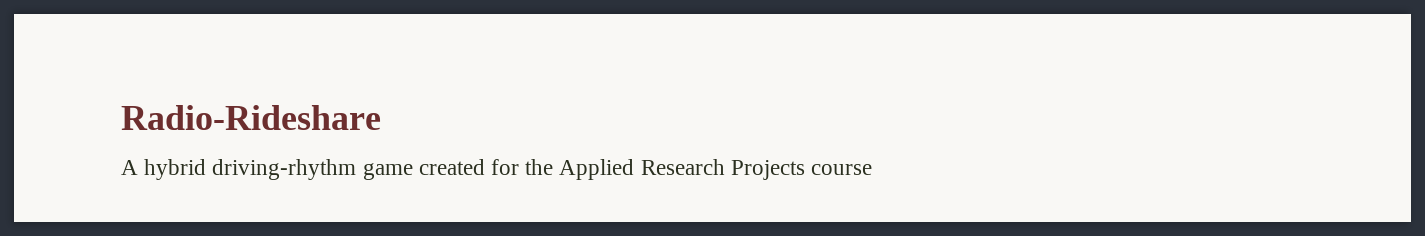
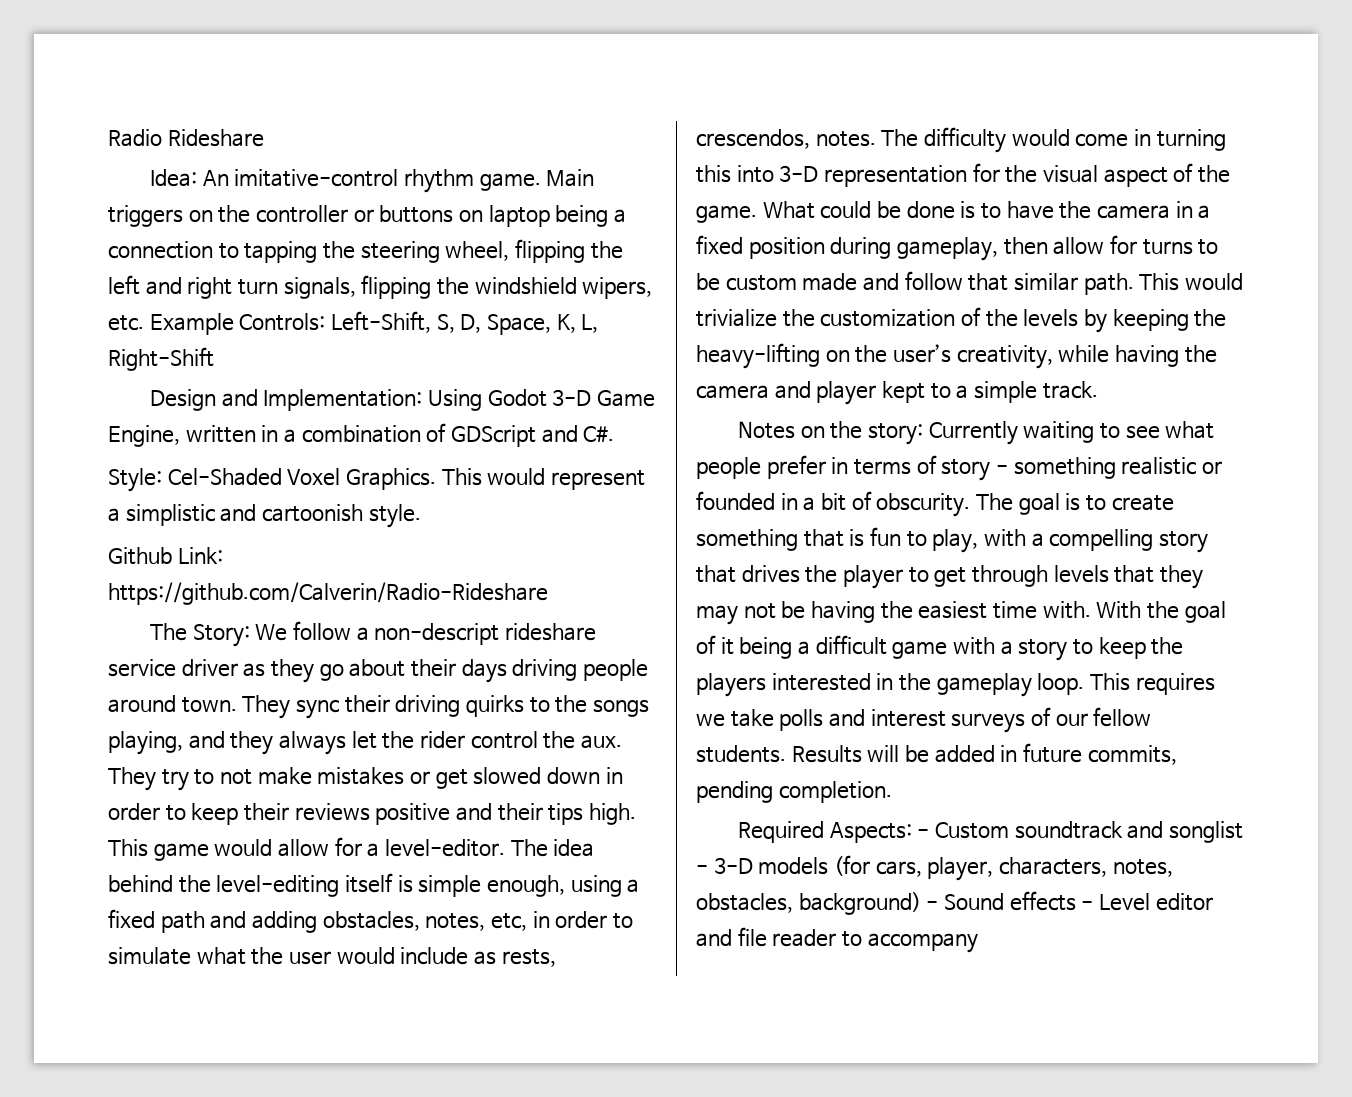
- Radio-Rideshare
- A hybrid driving-rhythm game created for the Applied Research Projects course
+ Radio Rideshare
+ Idea: An imitative-control rhythm game. Main triggers on the controller or buttons on laptop being a connection to tapping the steering wheel, flipping the left and right turn signals, flipping the windshield wipers, etc. Example Controls: Left-Shift, S, D, Space, K, L, Right-Shift
+ Design and Implementation: Using Godot 3-D Game Engine, written in a combination of GDScript and C#.
+ Style: Cel-Shaded Voxel Graphics. This would represent a simplistic and cartoonish style.
+ Github Link: https://github.com/Calverin/Radio-Rideshare
+ The Story: We follow a non-descript rideshare service driver as they go about their days driving people around town. They sync their driving quirks to the songs playing, and they always let the rider control the aux. They try to not make mistakes or get slowed down in order to keep their reviews positive and their tips high. This game would allow for a level-editor. The idea behind the level-editing itself is simple enough, using a fixed path and adding obstacles, notes, etc, in order to simulate what the user would include as rests, crescendos, notes. The difficulty would come in turning this into 3-D representation for the visual aspect of the game. What could be done is to have the camera in a fixed position during gameplay, then allow for turns to be custom made and follow that similar path. This would trivialize the customization of the levels by keeping the heavy-lifting on the user’s creativity, while having the camera and player kept to a simple track.
+ Notes on the story: Currently waiting to see what people prefer in terms of story - something realistic or founded in a bit of obscurity. The goal is to create something that is fun to play, with a compelling story that drives the player to get through levels that they may not be having the easiest time with. With the goal of it being a difficult game with a story to keep the players interested in the gameplay loop. This requires we take polls and interest surveys of our fellow students. Results will be added in future commits, pending completion.
+ Required Aspects: - Custom soundtrack and songlist - 3-D models (for cars, player, characters, notes, obstacles, background) - Sound effects - Level editor and file reader to accompany

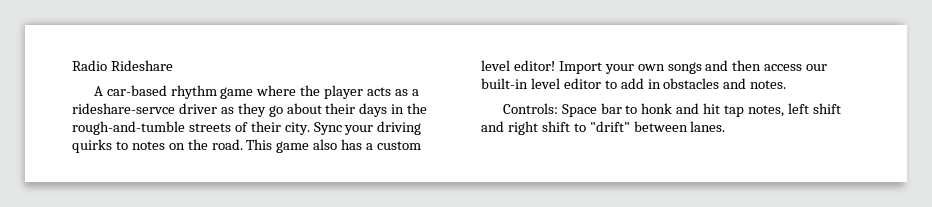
- Idea: An imitative-control rhythm game. Main triggers on the controller or buttons on laptop being a connection to tapping the steering wheel, flipping the left and right turn signals, flipping the windshield wipers, etc. Example Controls: Left-Shift, S, D, Space, K, L, Right-Shift
- Design and Implementation: Using Godot 3-D Game Engine, written in a combination of GDScript and C#.
- Style: Cel-Shaded Voxel Graphics. This would represent a simplistic and cartoonish style.
- Github Link: https://github.com/Calverin/Radio-Rideshare
- The Story: We follow a non-descript rideshare service driver as they go about their days driving people around town. They sync their driving quirks to the songs playing, and they always let the rider control the aux. They try to not make mistakes or get slowed down in order to keep their reviews positive and their tips high. This game would allow for a level-editor. The idea behind the level-editing itself is simple enough, using a fixed path and adding obstacles, notes, etc, in order to simulate what the user would include as rests, crescendos, notes. The difficulty would come in turning this into 3-D representation for the visual aspect of the game. What could be done is to have the camera in a fixed position during gameplay, then allow for turns to be custom made and follow that similar path. This would trivialize the customization of the levels by keeping the heavy-lifting on the user’s creativity, while having the camera and player kept to a simple track.
- Notes on the story: Currently waiting to see what people prefer in terms of story - something realistic or founded in a bit of obscurity. The goal is to create something that is fun to play, with a compelling story that drives the player to get through levels that they may not be having the easiest time with. With the goal of it being a difficult game with a story to keep the players interested in the gameplay loop. This requires we take polls and interest surveys of our fellow students. Results will be added in future commits, pending completion.
- Required Aspects: - Custom soundtrack and songlist - 3-D models (for cars, player, characters, notes, obstacles, background) - Sound effects - Level editor and file reader to accompany
+ A car-based rhythm game where the player acts as a rideshare-servce driver as they go about their days in the rough-and-tumble streets of their city. Sync your driving quirks to notes on the road. This game also has a custom level editor! Import your own songs and then access our built-in level editor to add in obstacles and notes.
+ Controls: Space bar to honk and hit tap notes, left shift and right shift to "drift" between lanes.

